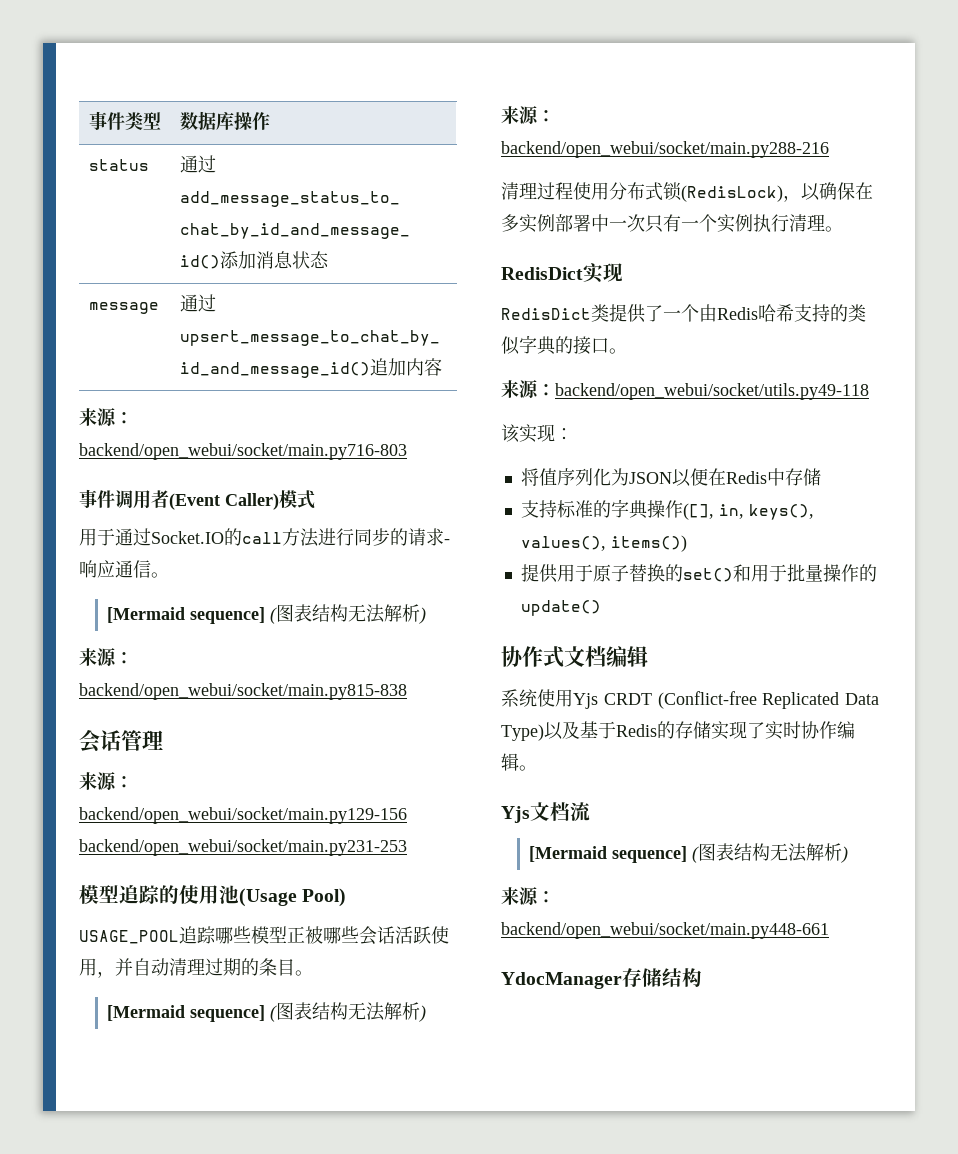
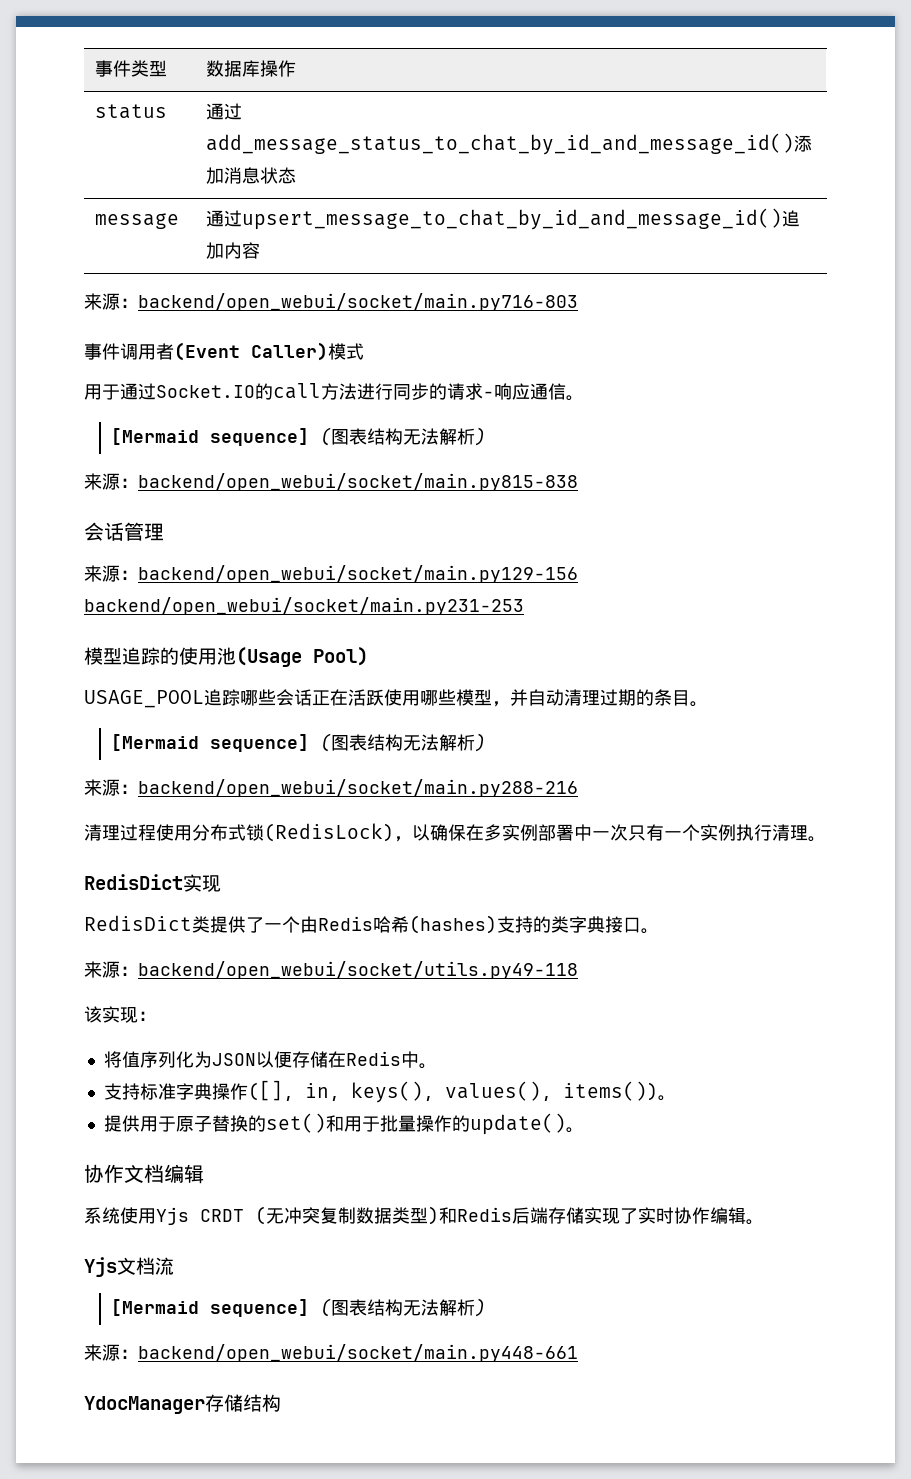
- USAGE_POOL追踪哪些模型正被哪些会话活跃使用，并自动清理过期的条目。
+ USAGE_POOL追踪哪些会话正在活跃使用哪些模型，并自动清理过期的条目。
- RedisDict类提供了一个由Redis哈希支持的类似字典的接口。
+ RedisDict类提供了一个由Redis哈希(hashes)支持的类字典接口。
- 将值序列化为JSON以便在Redis中存储
+ 将值序列化为JSON以便存储在Redis中。
- 支持标准的字典操作([], in, keys(), values(), items())
+ 支持标准字典操作([], in, keys(), values(), items())。
- 提供用于原子替换的set()和用于批量操作的update()
- 协作式文档编辑
+ 提供用于原子替换的set()和用于批量操作的update()。
+ 协作文档编辑
- 系统使用Yjs CRDT (Conflict-free Replicated Data Type)以及基于Redis的存储实现了实时协作编辑。
+ 系统使用Yjs CRDT (无冲突复制数据类型)和Redis后端存储实现了实时协作编辑。

